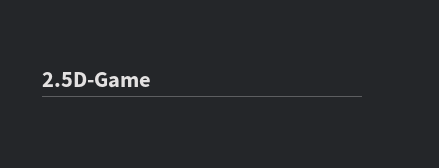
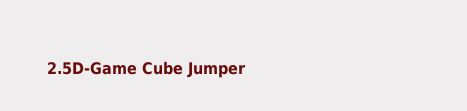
- 2.5D-Game
+ 2.5D-Game Cube Jumper

